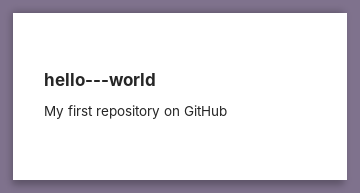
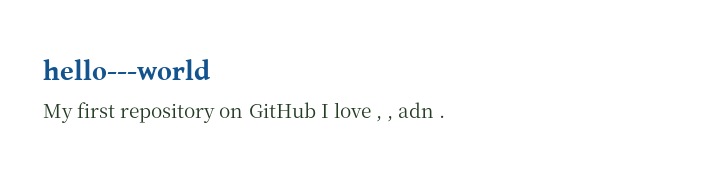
- My first repository on GitHub
+ My first repository on GitHub I love , , adn .

